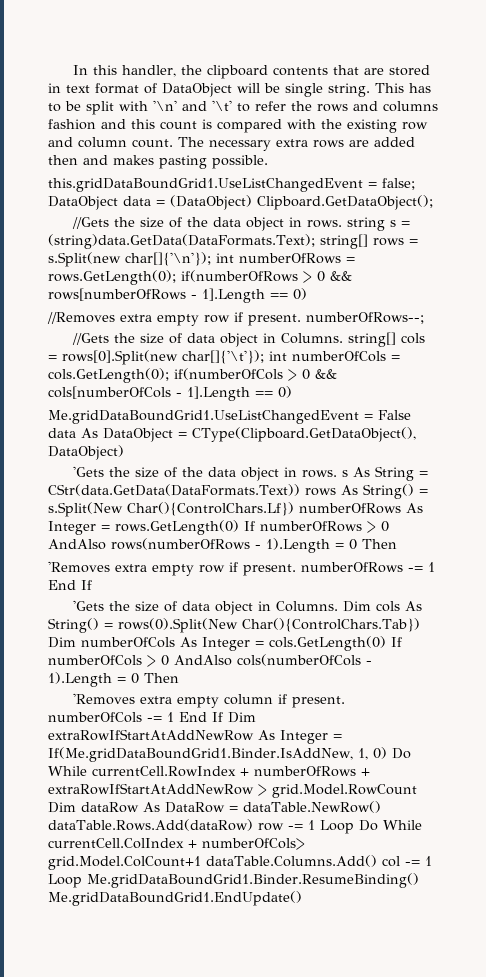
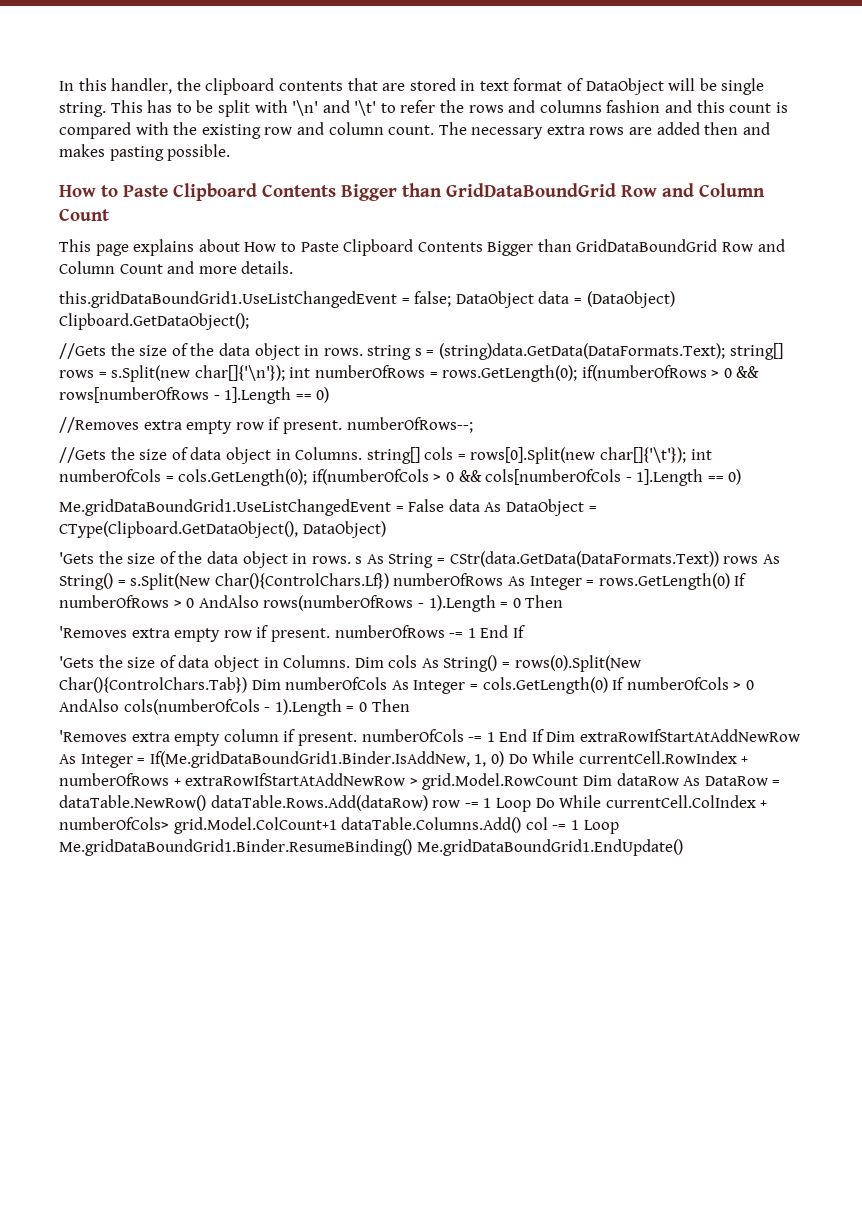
  The necessary extra rows are added then and makes pasting possible.
+ How to Paste Clipboard Contents Bigger than GridDataBoundGrid Row and Column Count
+ This page explains about How to Paste Clipboard Contents Bigger than GridDataBoundGrid Row and Column Count and more details.

